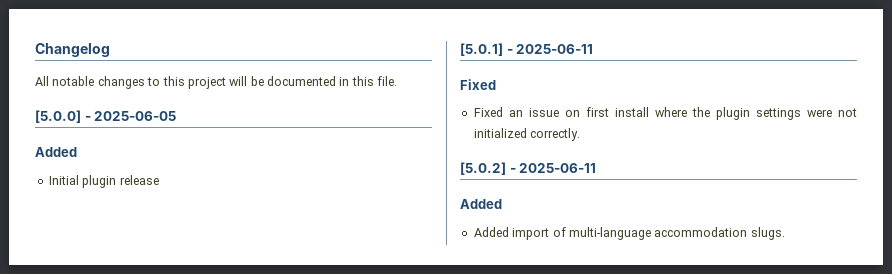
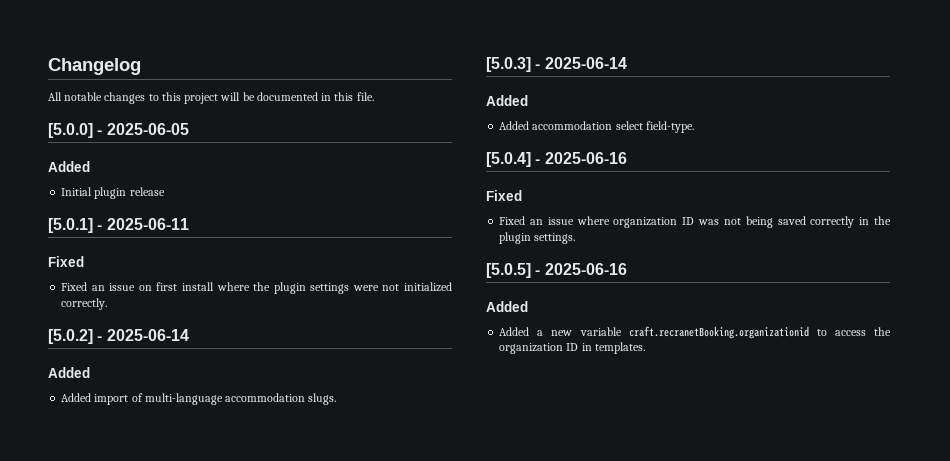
- [5.0.2] - 2025-06-11
+ [5.0.2] - 2025-06-14
+ [5.0.3] - 2025-06-14
+ Added
+ Added accommodation select field-type.
+ [5.0.4] - 2025-06-16
+ Fixed
+ Fixed an issue where organization ID was not being saved correctly in the plugin settings.
+ [5.0.5] - 2025-06-16
+ Added
+ Added a new variable craft.recranetBooking.organizationid to access the organization ID in templates.

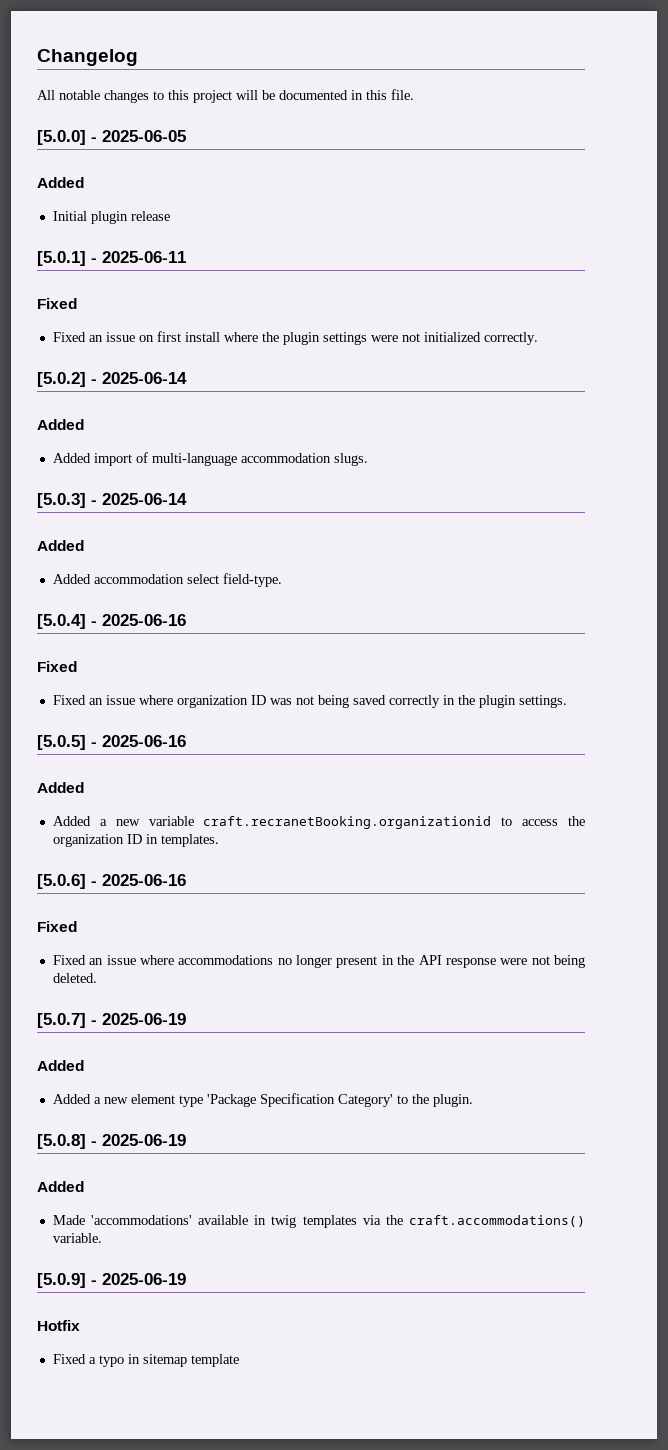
+ [5.0.6] - 2025-06-16
+ Fixed
+ Fixed an issue where accommodations no longer present in the API response were not being deleted.
+ [5.0.7] - 2025-06-19
+ Added
+ Added a new element type 'Package Specification Category' to the plugin.
+ [5.0.8] - 2025-06-19
+ Added
+ Made 'accommodations' available in twig templates via the craft.accommodations() variable.
+ [5.0.9] - 2025-06-19
+ Hotfix
+ Fixed a typo in sitemap template

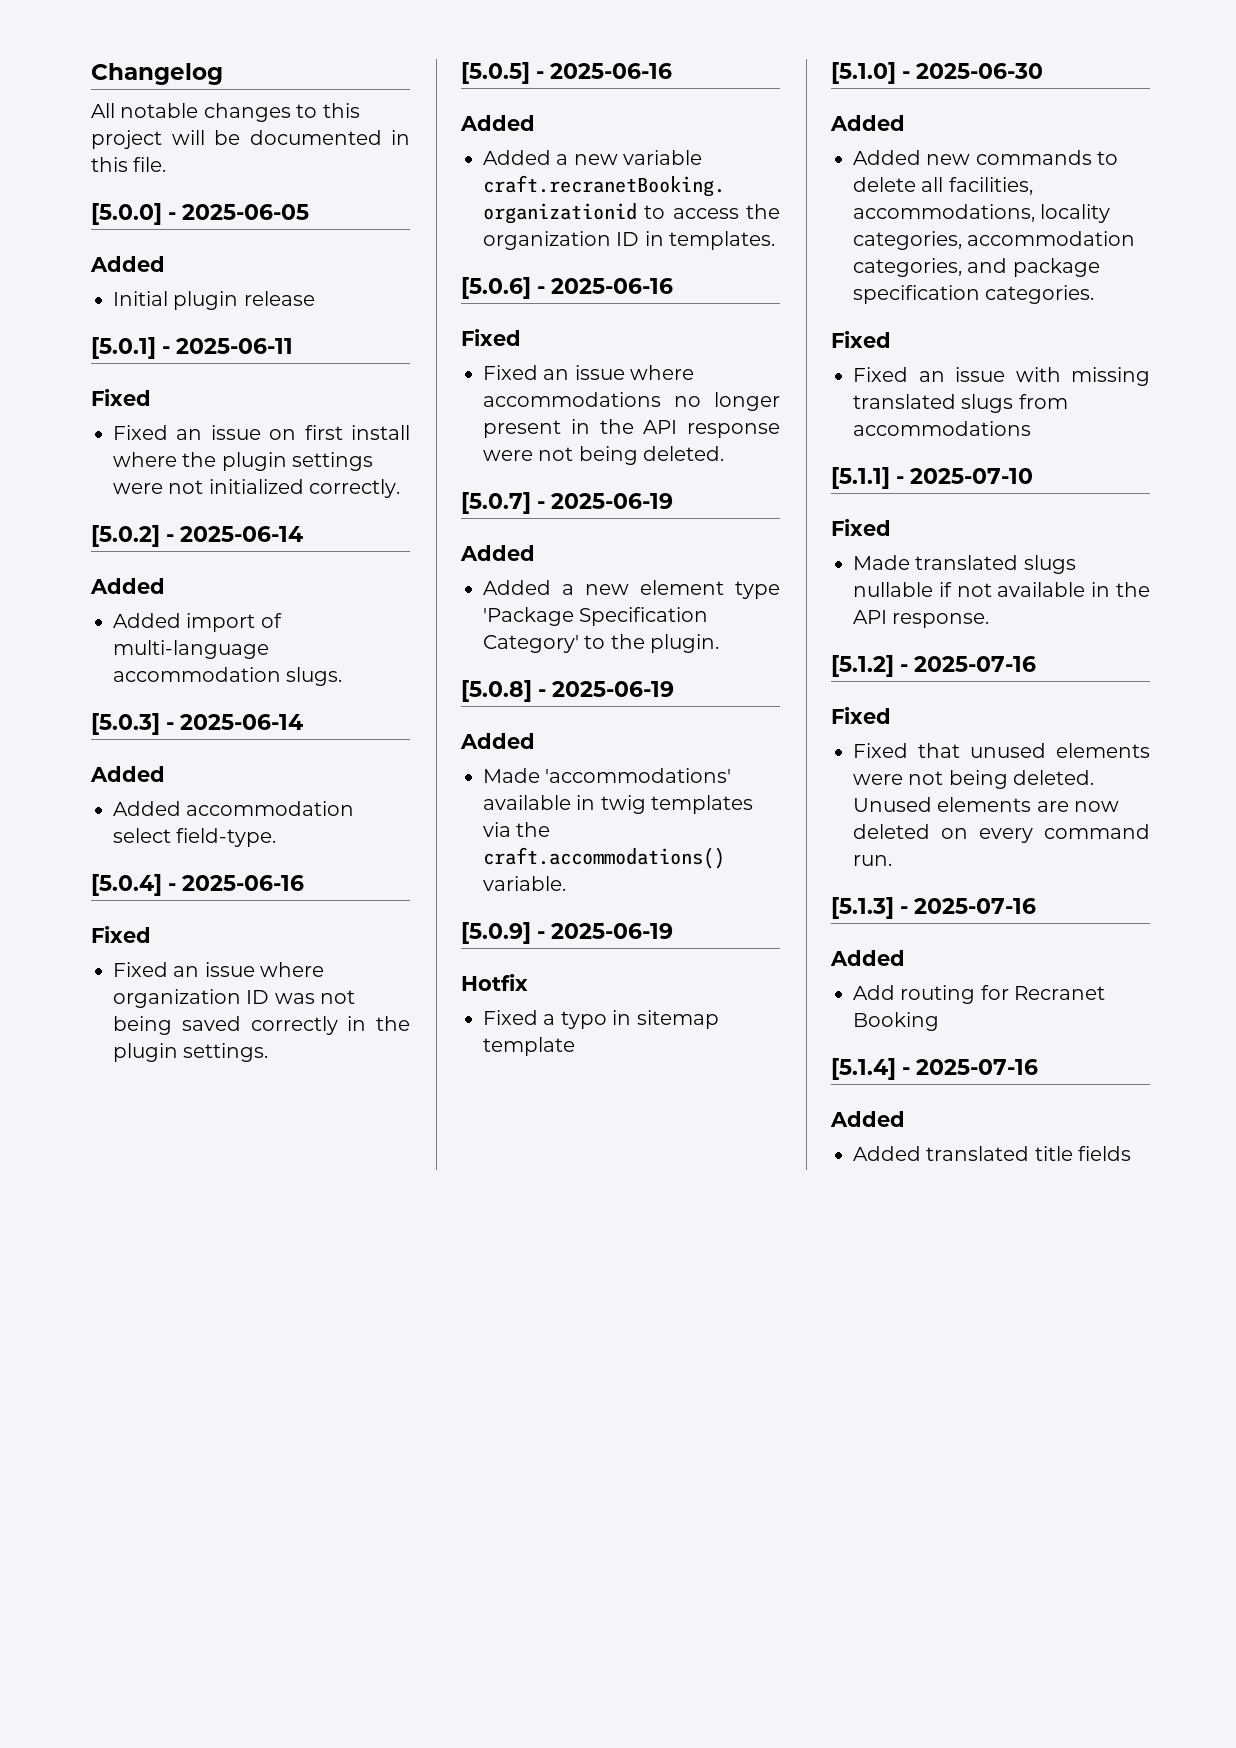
+ [5.1.0] - 2025-06-30
+ Added
+ Added new commands to delete all facilities, accommodations, locality categories, accommodation categories, and package specification categories.
+ Fixed
+ Fixed an issue with missing translated slugs from accommodations
+ [5.1.1] - 2025-07-10
+ Fixed
+ Made translated slugs nullable if not available in the API response.
+ [5.1.2] - 2025-07-16
+ Fixed
+ Fixed that unused elements were not being deleted. Unused elements are now deleted on every command run.
+ [5.1.3] - 2025-07-16
+ Added
+ Add routing for Recranet Booking
+ [5.1.4] - 2025-07-16
+ Added
+ Added translated title fields

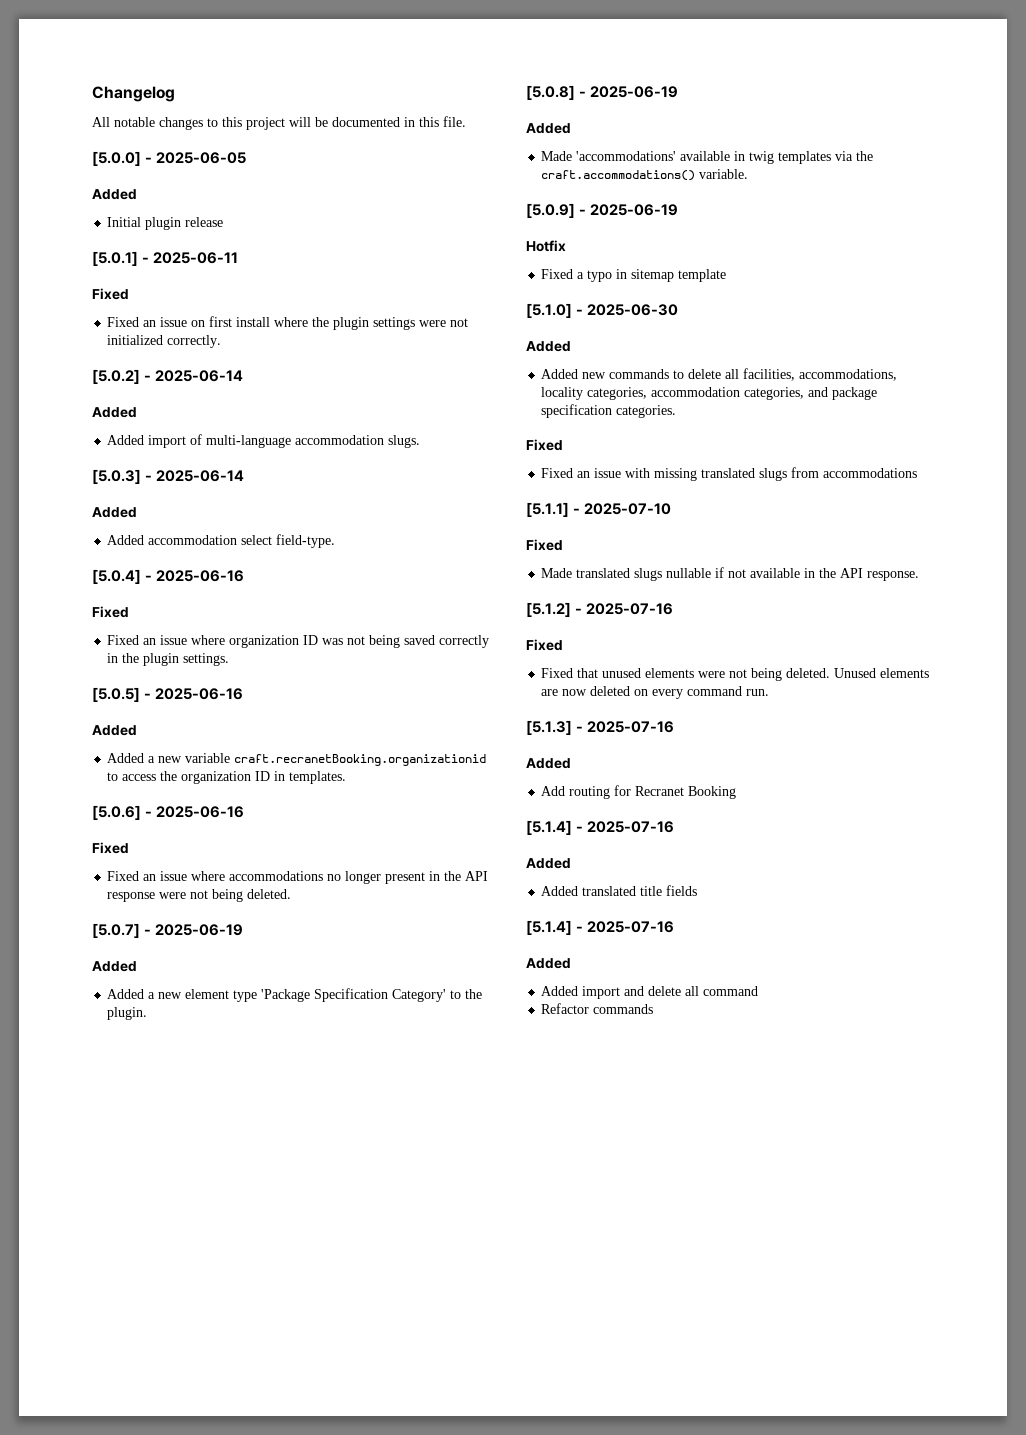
  Added translated title fields
+ [5.1.4] - 2025-07-16
+ Added
+ Added import and delete all command
+ Refactor commands

